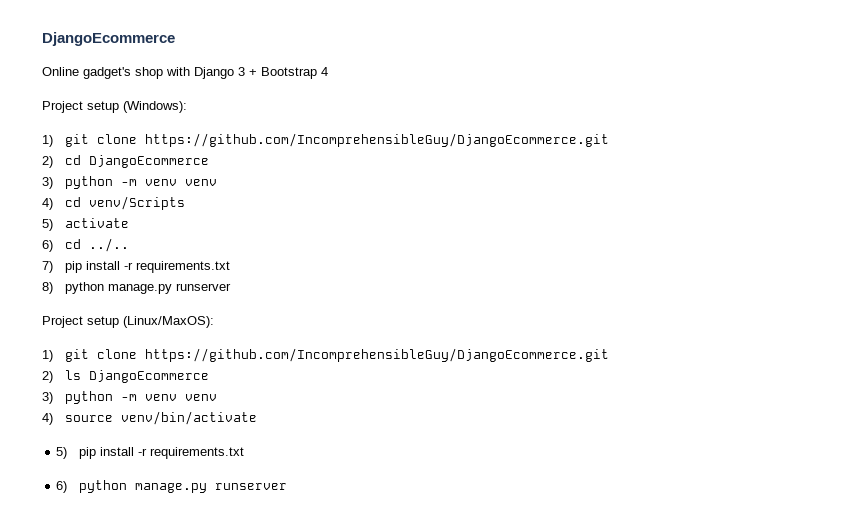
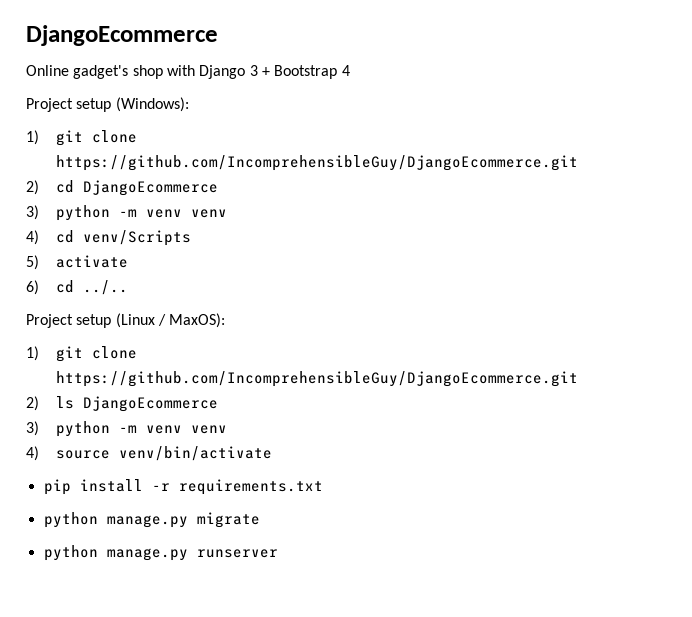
- 7) pip install -r requirements.txt
- 8) python manage.py runserver
- Project setup (Linux/MaxOS):
+ Project setup (Linux / MaxOS):
- 5) pip install -r requirements.txt
- 6) python manage.py runserver
+ pip install -r requirements.txt
+ python manage.py migrate
+ python manage.py runserver

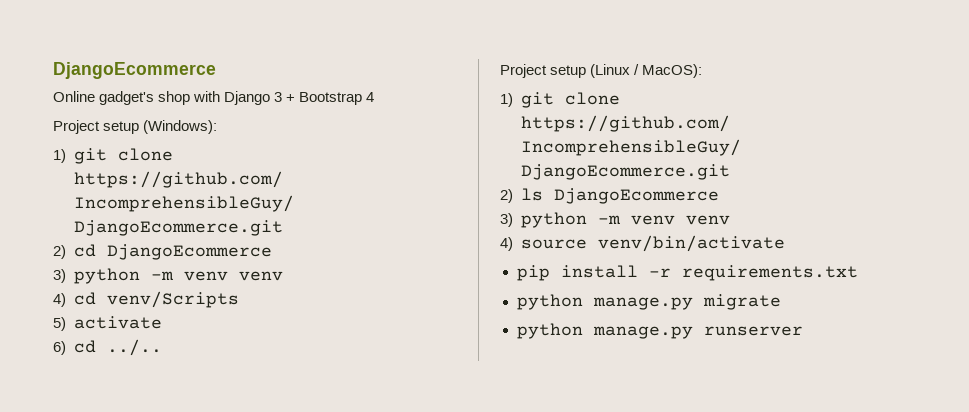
- Project setup (Linux / MaxOS):
+ Project setup (Linux / MacOS):

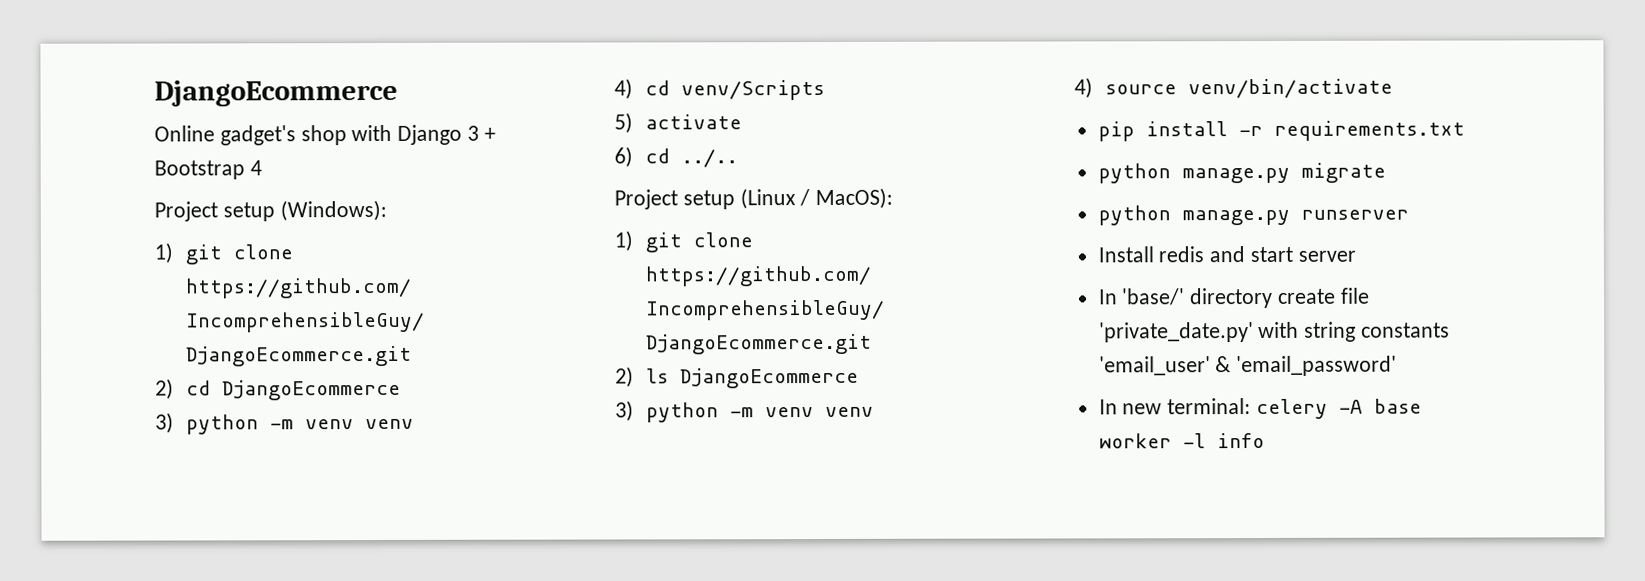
+ Install redis and start server
+ In 'base/' directory create file 'private_date.py' with string constants 'email_user' & 'email_password'
+ In new terminal: celery -A base worker -l info

